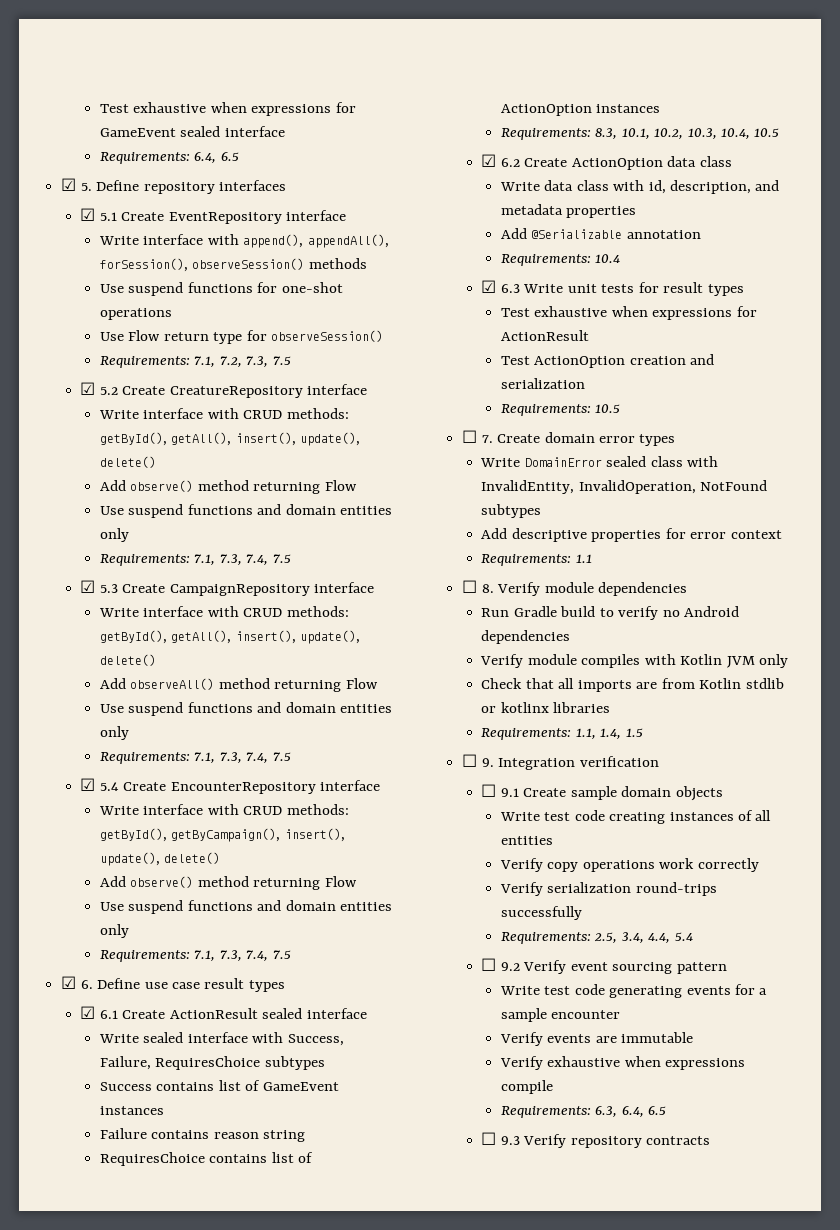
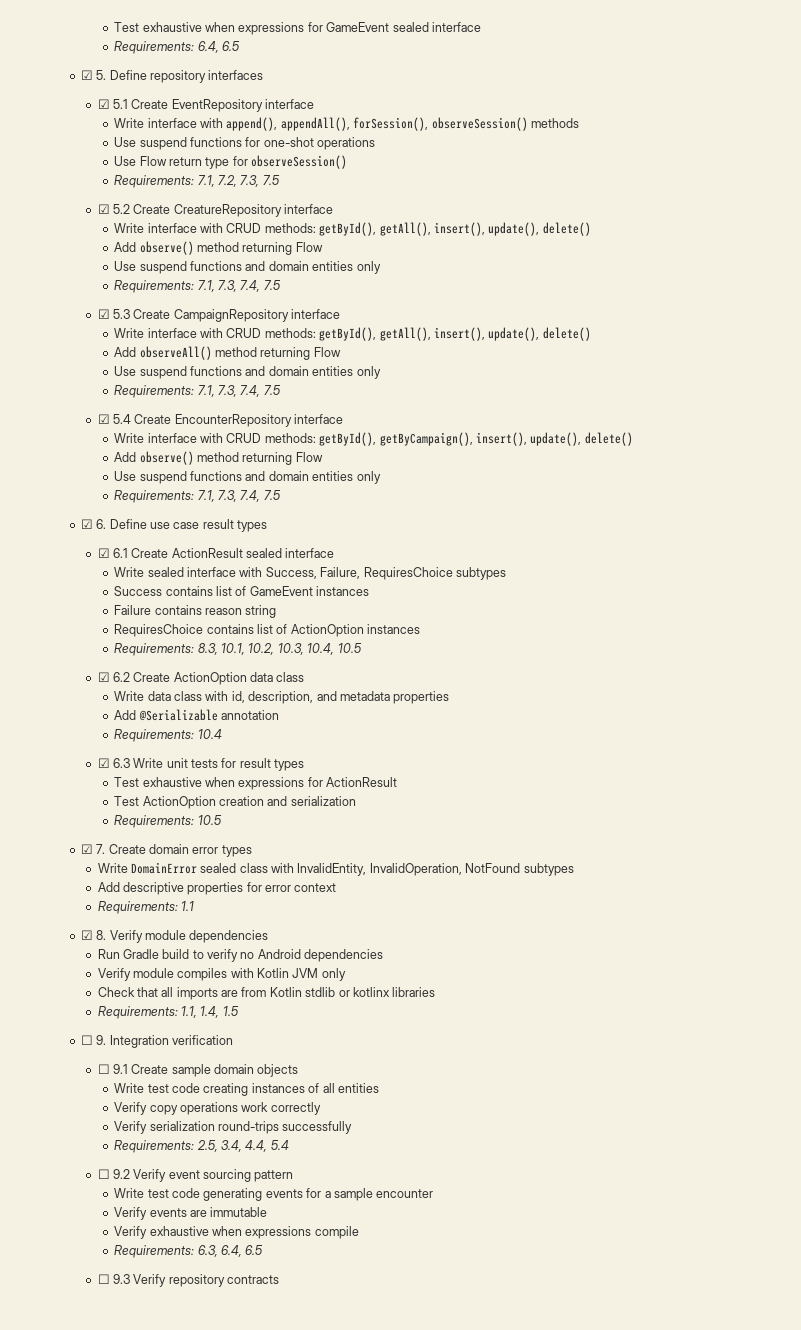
- ☐ 7. Create domain error types
+ ☑ 7. Create domain error types
- ☐ 8. Verify module dependencies
+ ☑ 8. Verify module dependencies

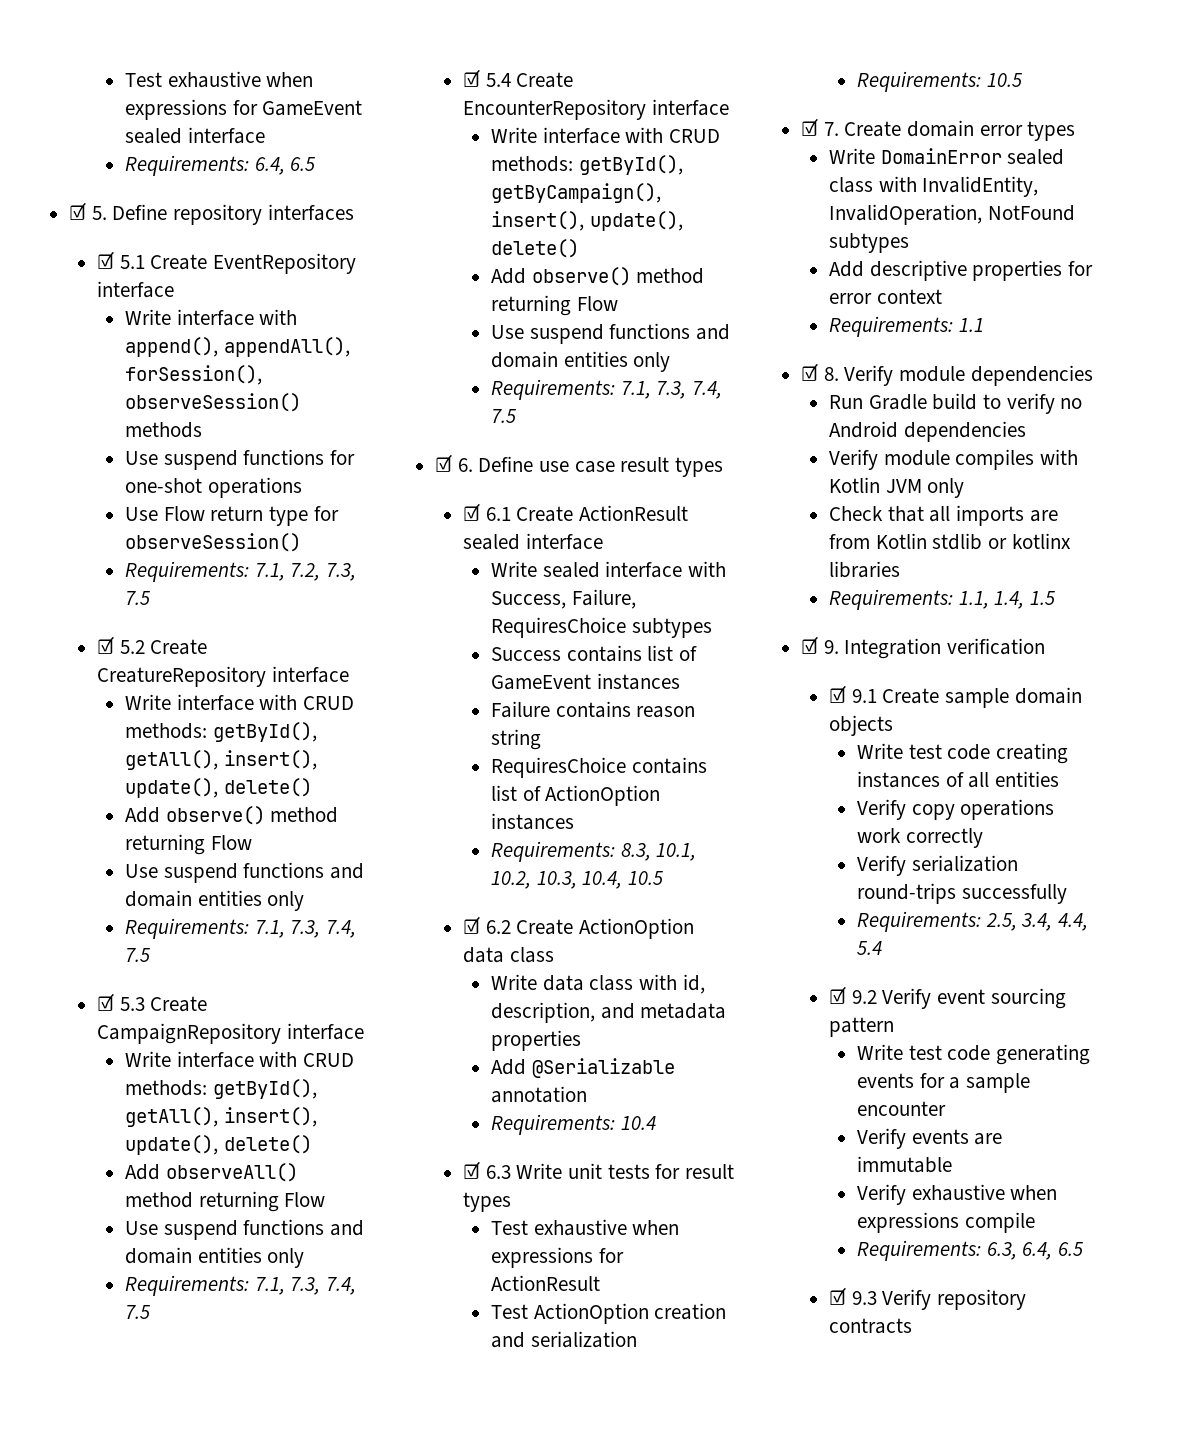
- ☐ 9. Integration verification
+ ☑ 9. Integration verification
- ☐ 9.1 Create sample domain objects
+ ☑ 9.1 Create sample domain objects
- ☐ 9.2 Verify event sourcing pattern
+ ☑ 9.2 Verify event sourcing pattern
- ☐ 9.3 Verify repository contracts
+ ☑ 9.3 Verify repository contracts

